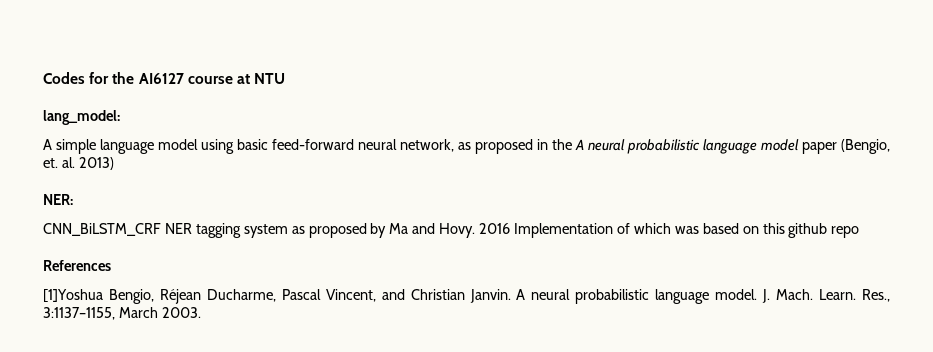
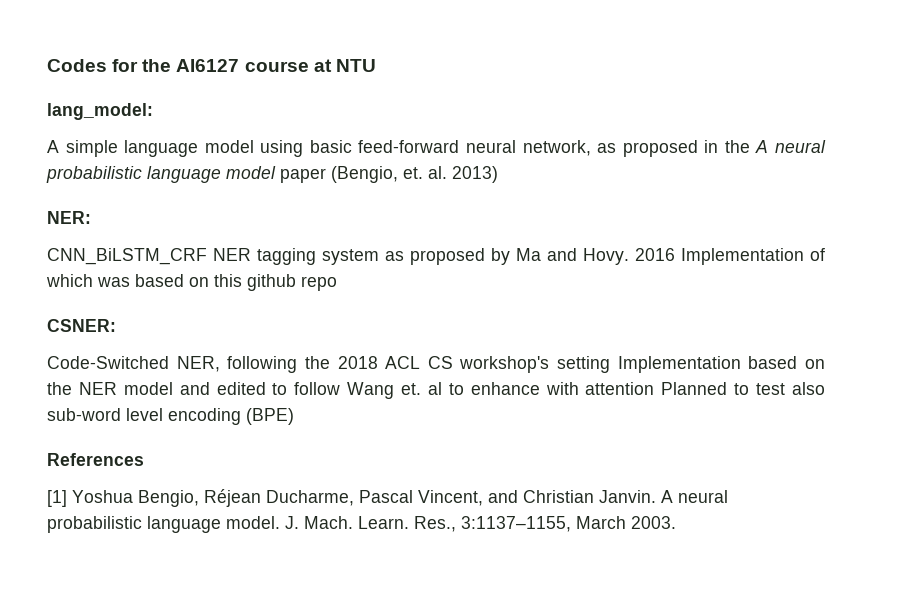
+ CSNER:
+ Code-Switched NER, following the 2018 ACL CS workshop's setting Implementation based on the NER model and edited to follow Wang et. al to enhance with attention Planned to test also sub-word level encoding (BPE)
- [1]Yoshua Bengio, Réjean Ducharme, Pascal Vincent, and Christian Janvin.
+ [1] Yoshua Bengio, Réjean Ducharme, Pascal Vincent, and Christian Janvin.

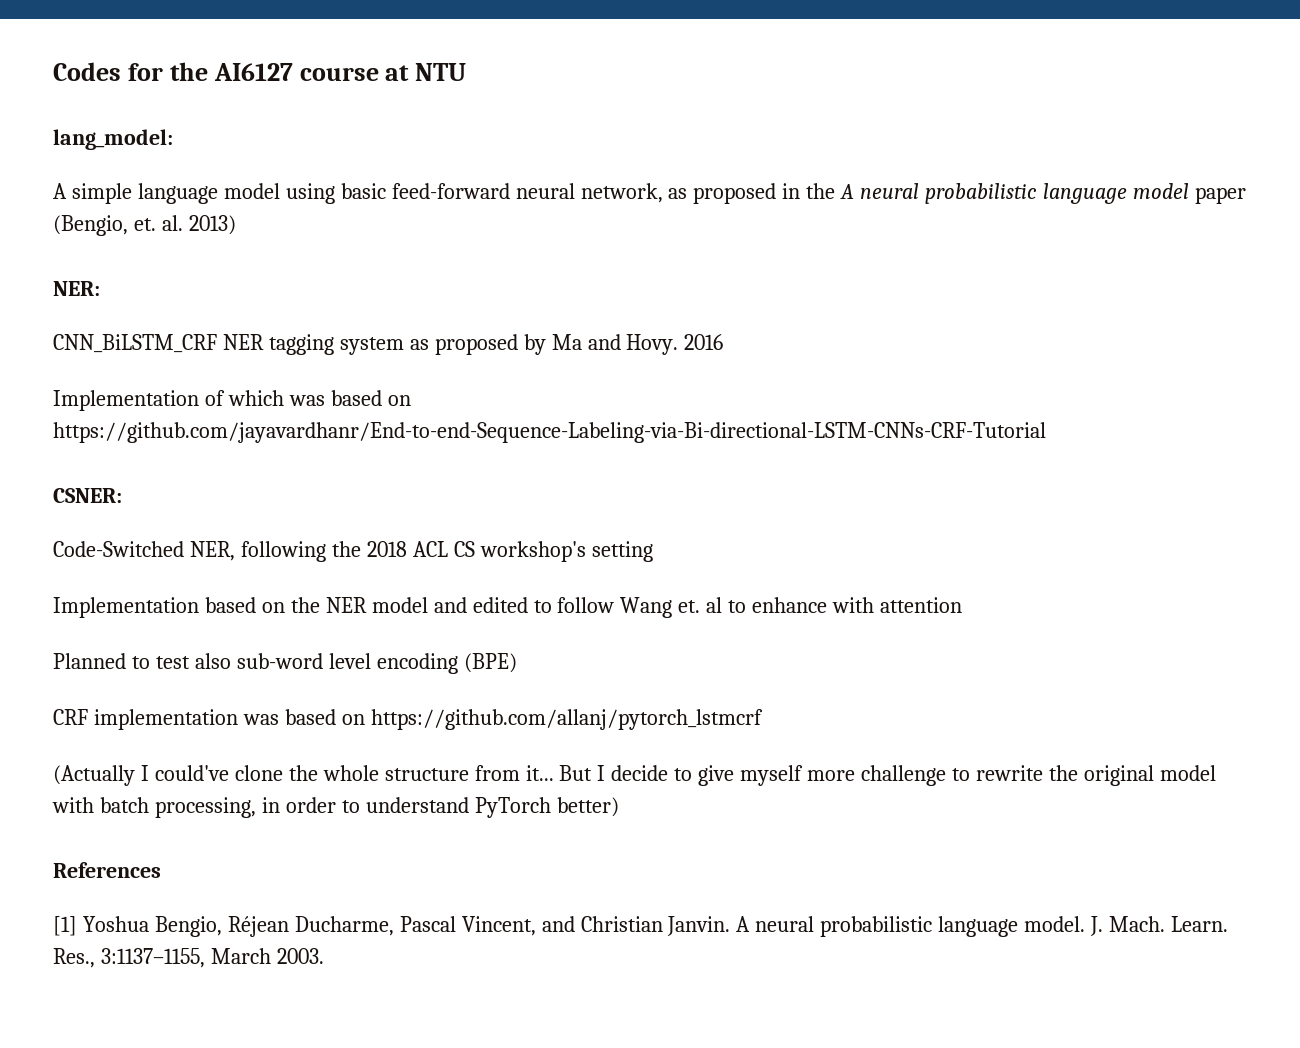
- 2016 Implementation of which was based on this github repo
+ 2016
+ Implementation of which was based on https://github.com/jayavardhanr/End-to-end-Sequence-Labeling-via-Bi-directional-LSTM-CNNs-CRF-Tutorial
- Code-Switched NER, following the 2018 ACL CS workshop's setting Implementation based on the NER model and edited to follow Wang et. al to enhance with attention Planned to test also sub-word level encoding (BPE)
+ Code-Switched NER, following the 2018 ACL CS workshop's setting
+ Implementation based on the NER model and edited to follow Wang et. al to enhance with attention
+ Planned to test also sub-word level encoding (BPE)
+ CRF implementation was based on https://github.com/allanj/pytorch_lstmcrf
+ (Actually I could've clone the whole structure from it... But I decide to give myself more challenge to rewrite the original model with batch processing, in order to understand PyTorch better)

